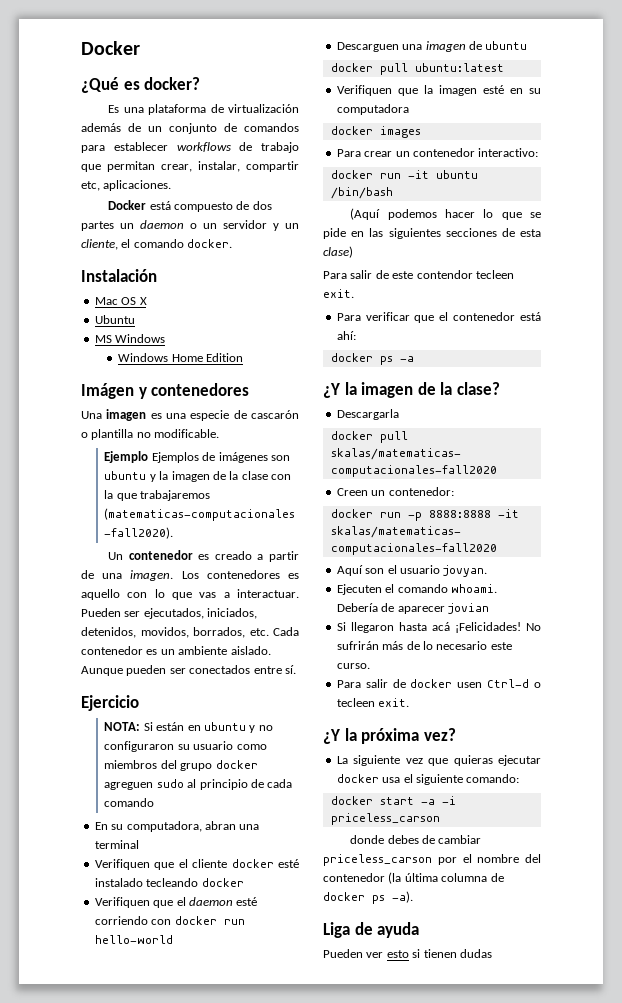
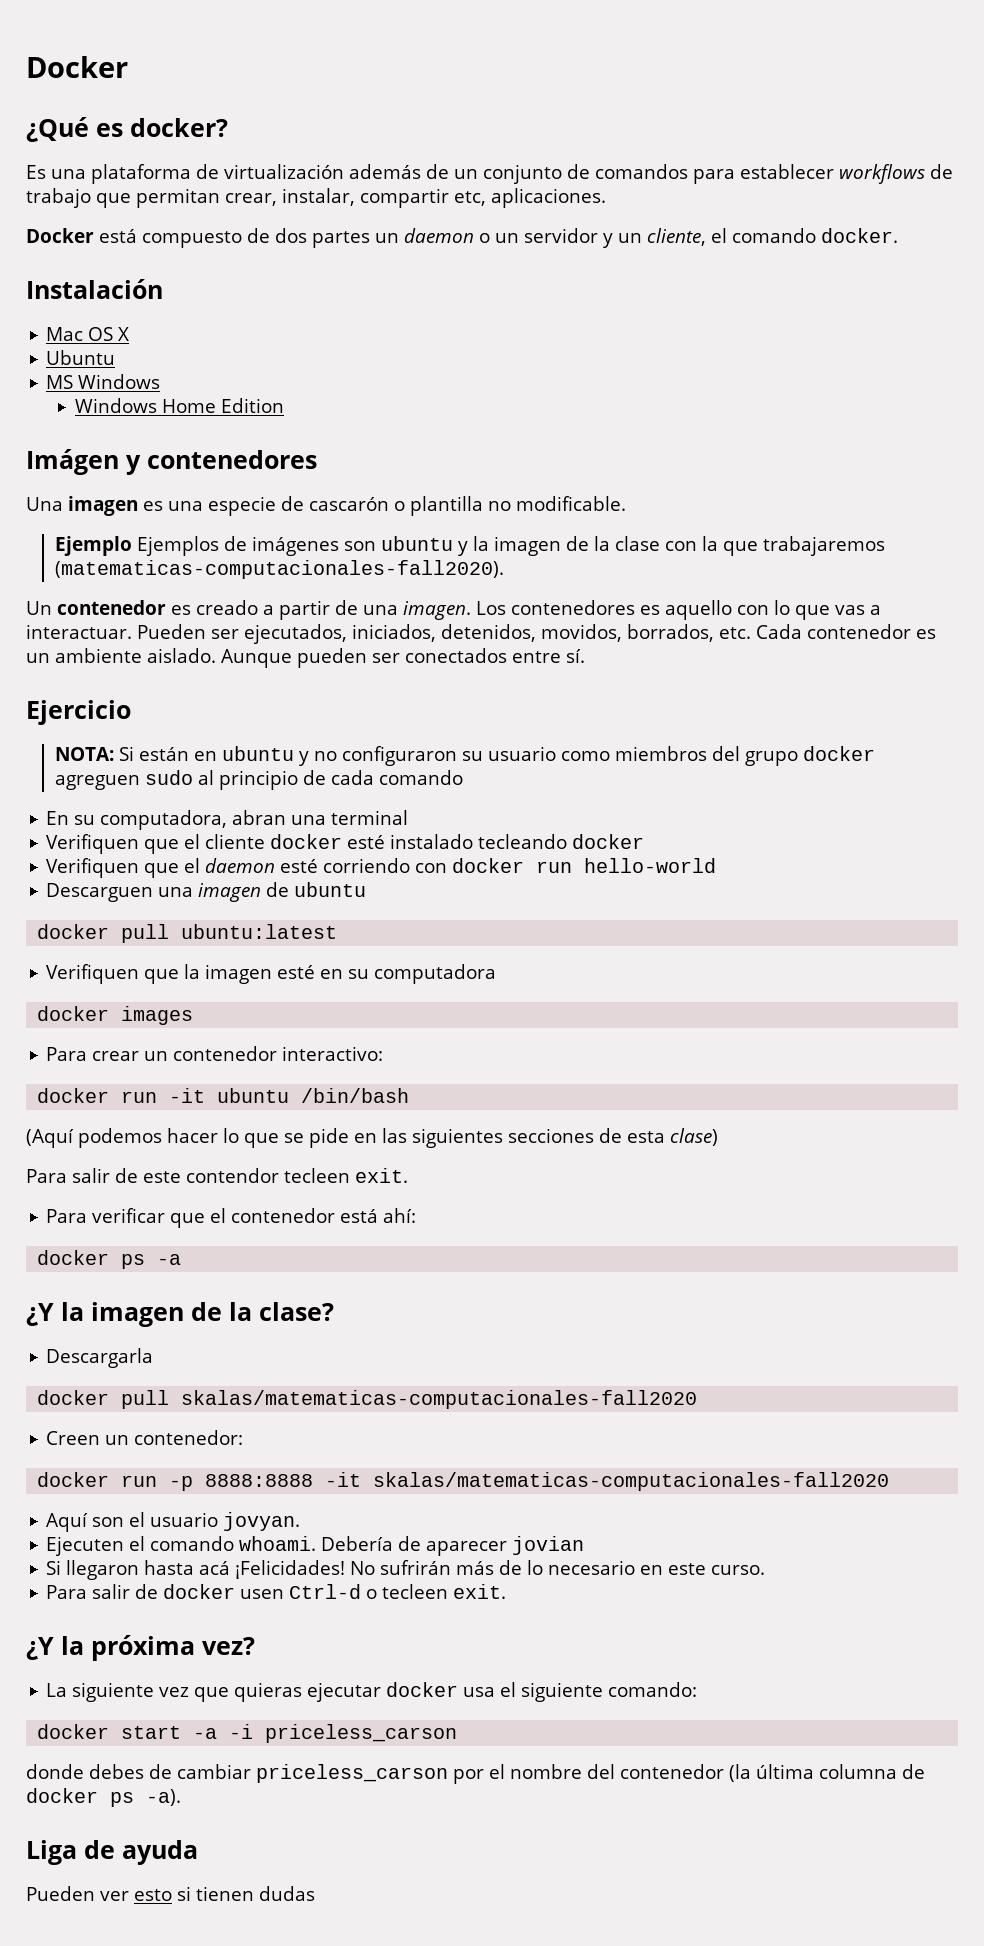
- No sufrirán más de lo necesario este curso.
+ No sufrirán más de lo necesario en este curso.

